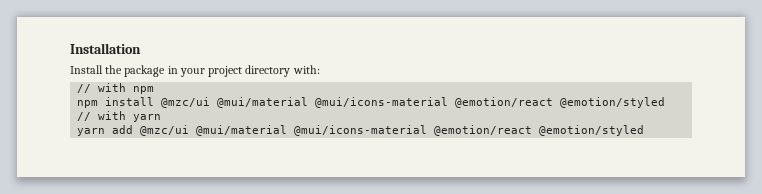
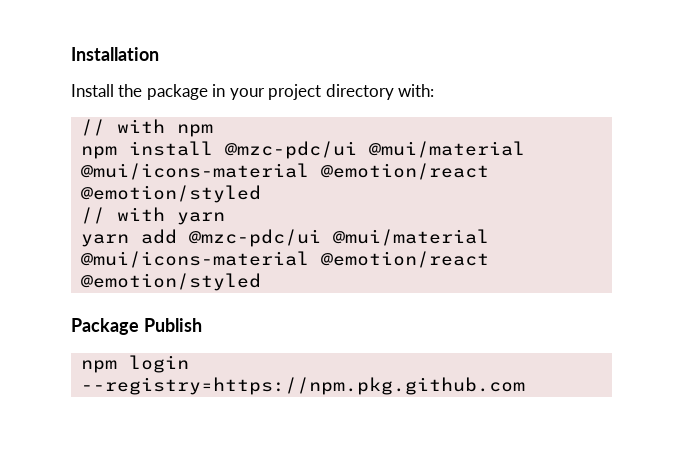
- npm install @mzc/ui @mui/material @mui/icons-material @emotion/react @emotion/styled
+ npm install @mzc-pdc/ui @mui/material @mui/icons-material @emotion/react @emotion/styled
- yarn add @mzc/ui @mui/material @mui/icons-material @emotion/react @emotion/styled
+ yarn add @mzc-pdc/ui @mui/material @mui/icons-material @emotion/react @emotion/styled
+ Package Publish
+ npm login --registry=https://npm.pkg.github.com

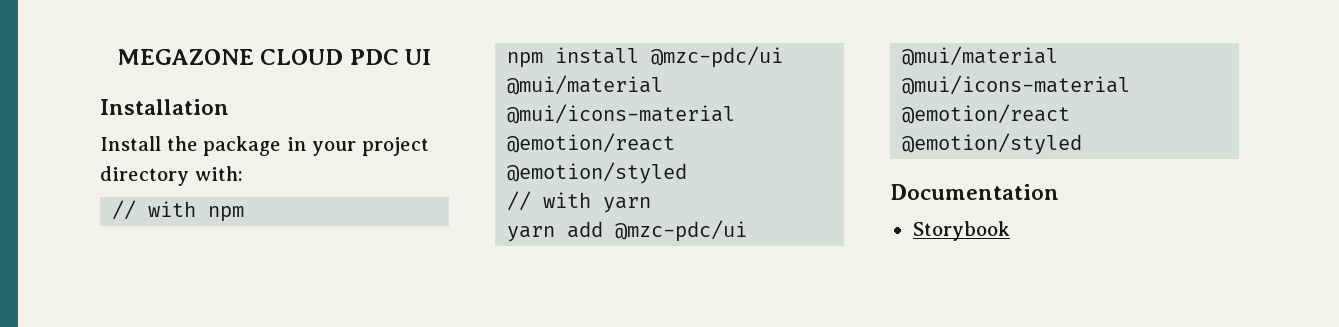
+ MEGAZONE CLOUD PDC UI
- Package Publish
- npm login --registry=https://npm.pkg.github.com
+ Documentation
+ Storybook

